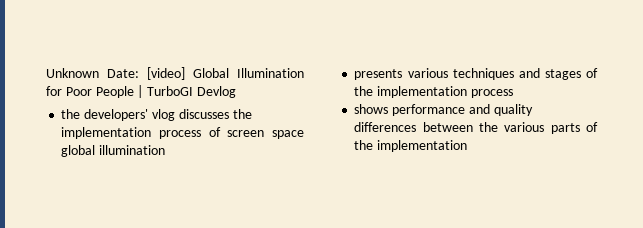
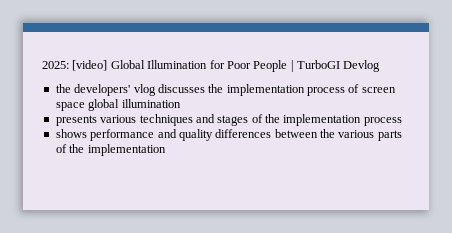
- Unknown Date: [video] Global Illumination for Poor People | TurboGI Devlog
+ 2025: [video] Global Illumination for Poor People | TurboGI Devlog

